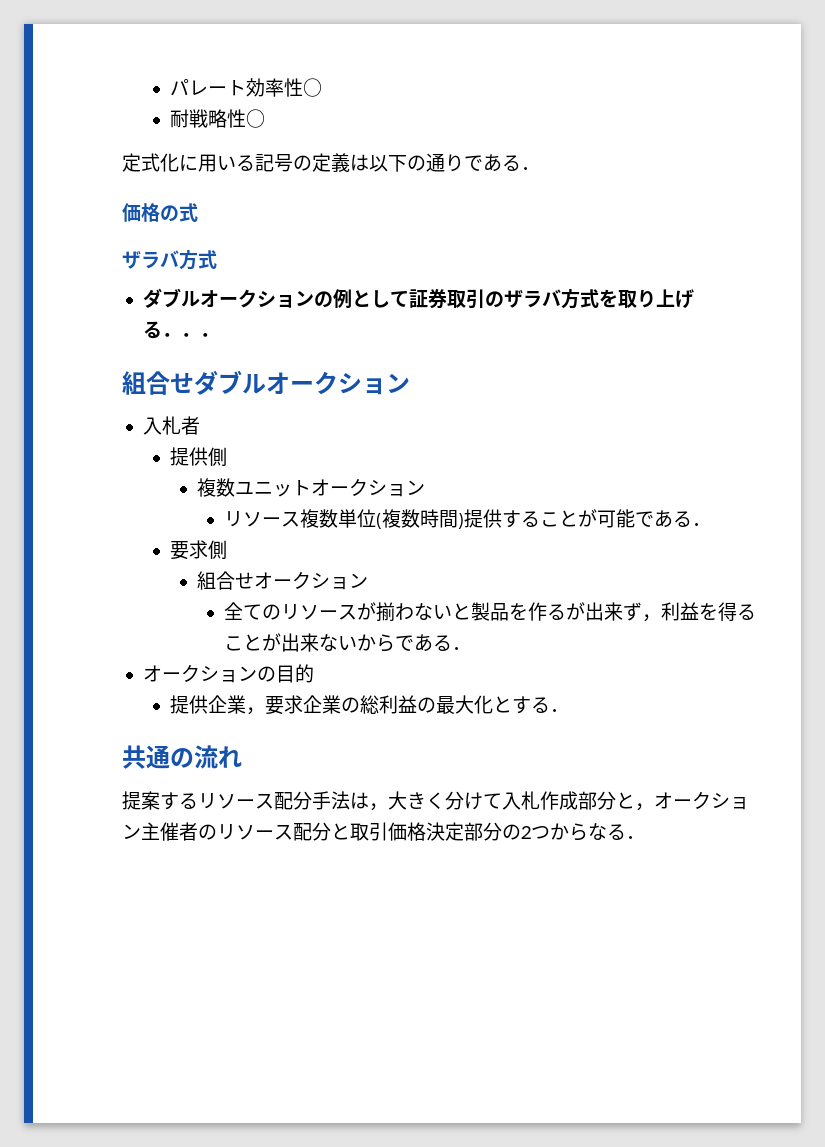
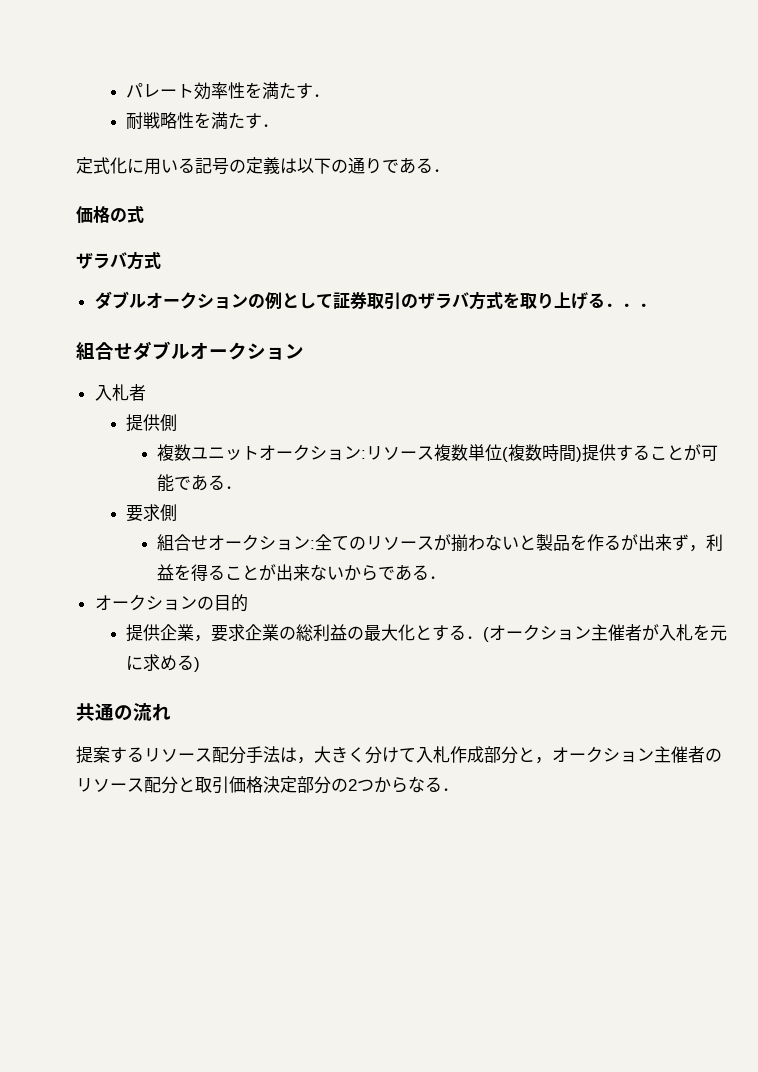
- パレート効率性○
+ パレート効率性を満たす．
- 耐戦略性○
+ 耐戦略性を満たす．
- 複数ユニットオークション
- リソース複数単位(複数時間)提供することが可能である．
+ 複数ユニットオークション:リソース複数単位(複数時間)提供することが可能である．
- 組合せオークション
- 全てのリソースが揃わないと製品を作るが出来ず，利益を得ることが出来ないからである．
+ 組合せオークション:全てのリソースが揃わないと製品を作るが出来ず，利益を得ることが出来ないからである．
- 提供企業，要求企業の総利益の最大化とする．
+ 提供企業，要求企業の総利益の最大化とする．(オークション主催者が入札を元に求める)

